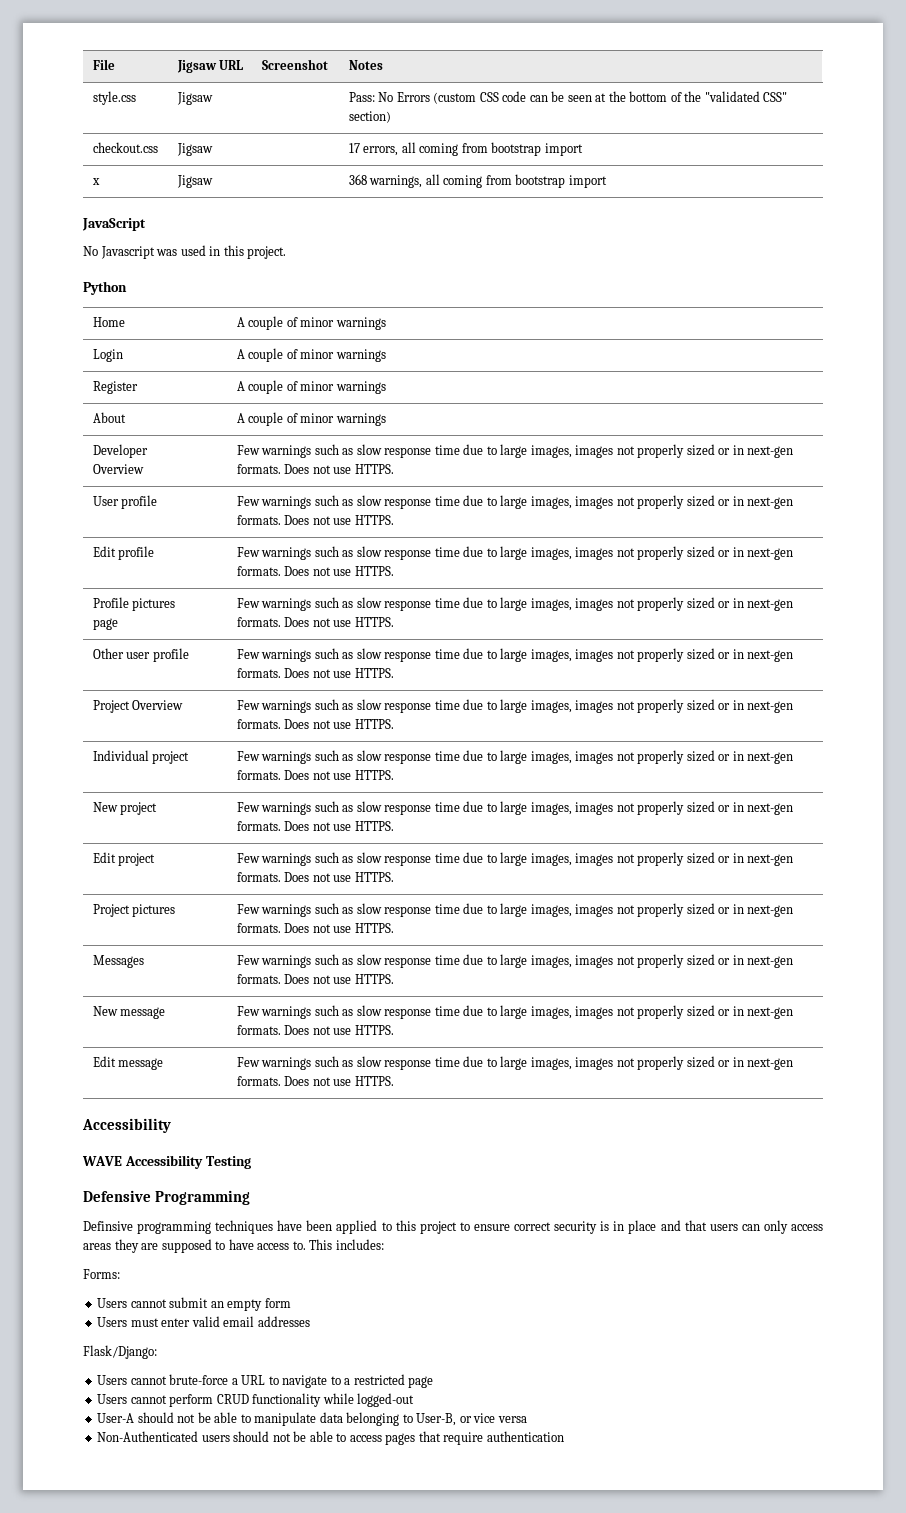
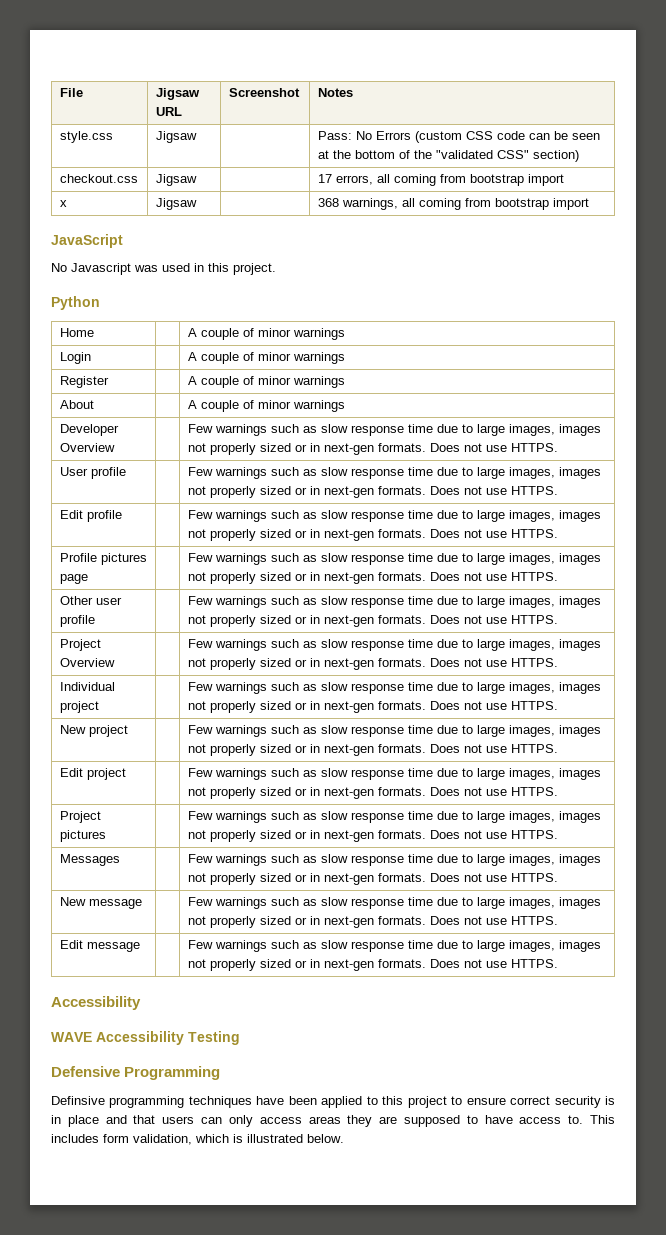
- This includes:
- Forms:
- Users cannot submit an empty form
- Users must enter valid email addresses
- Flask/Django:
- Users cannot brute-force a URL to navigate to a restricted page
- Users cannot perform CRUD functionality while logged-out
- User-A should not be able to manipulate data belonging to User-B, or vice versa
- Non-Authenticated users should not be able to access pages that require authentication
+ This includes form validation, which is illustrated below.

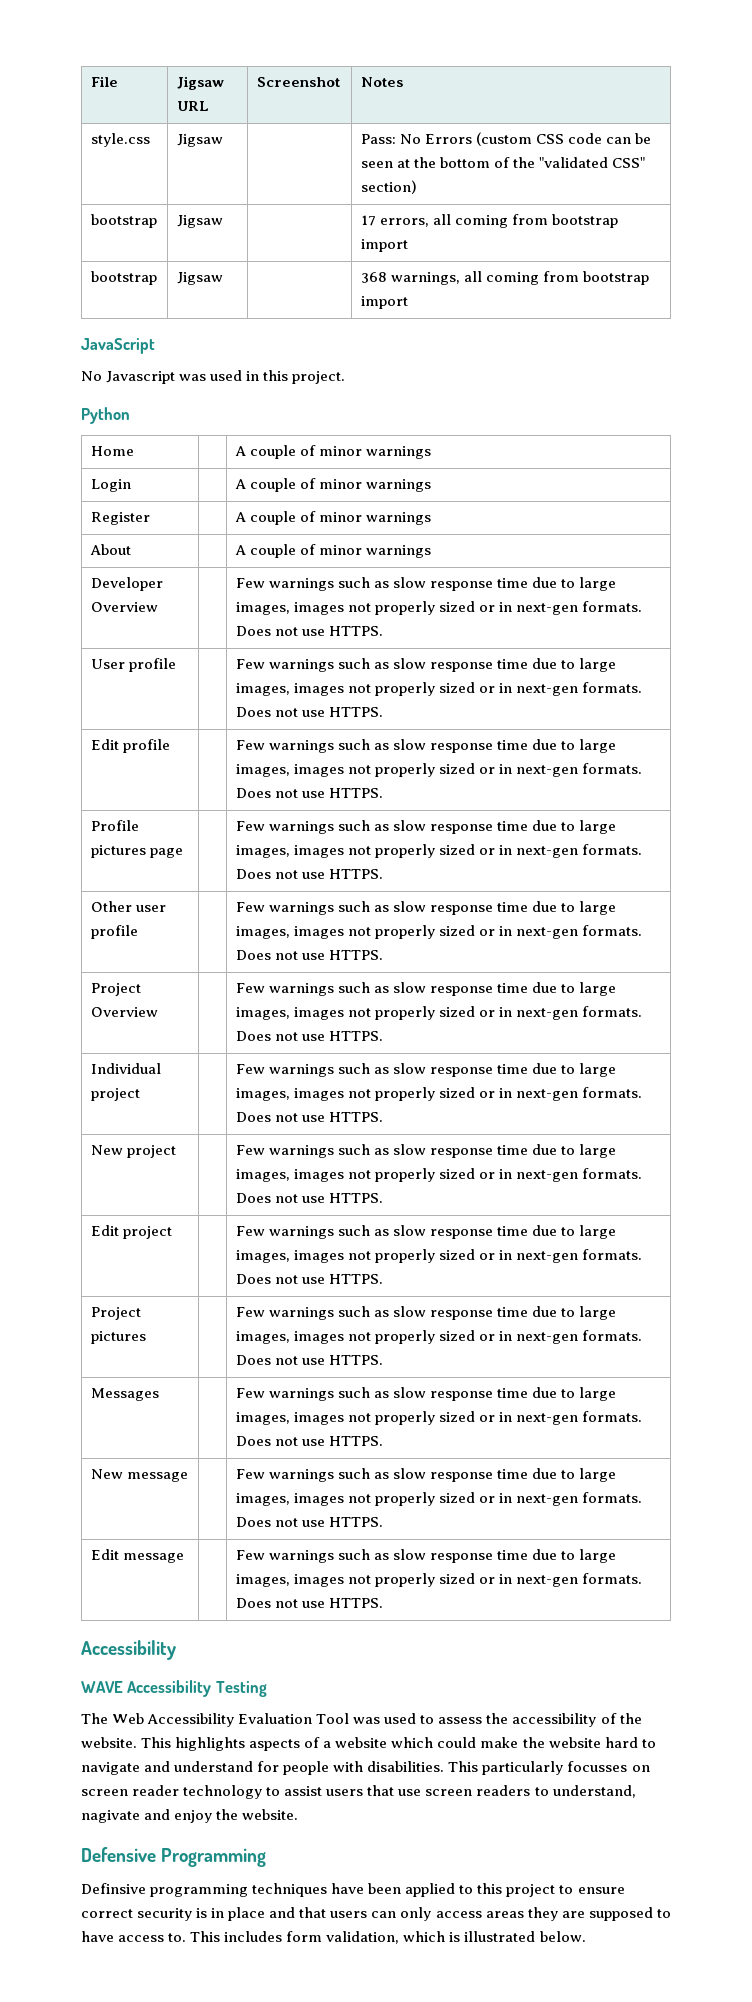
- checkout.css | Jigsaw | | 17 errors, all coming from bootstrap import
+ bootstrap | Jigsaw | | 17 errors, all coming from bootstrap import
- x | Jigsaw | | 368 warnings, all coming from bootstrap import
+ bootstrap | Jigsaw | | 368 warnings, all coming from bootstrap import
+ The Web Accessibility Evaluation Tool was used to assess the accessibility of the website. This highlights aspects of a website which could make the website hard to navigate and understand for people with disabilities. This particularly focusses on screen reader technology to assist users that use screen readers to understand, nagivate and enjoy the website.

